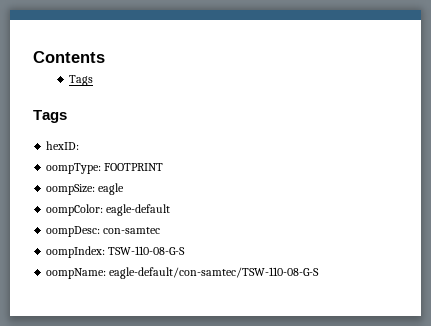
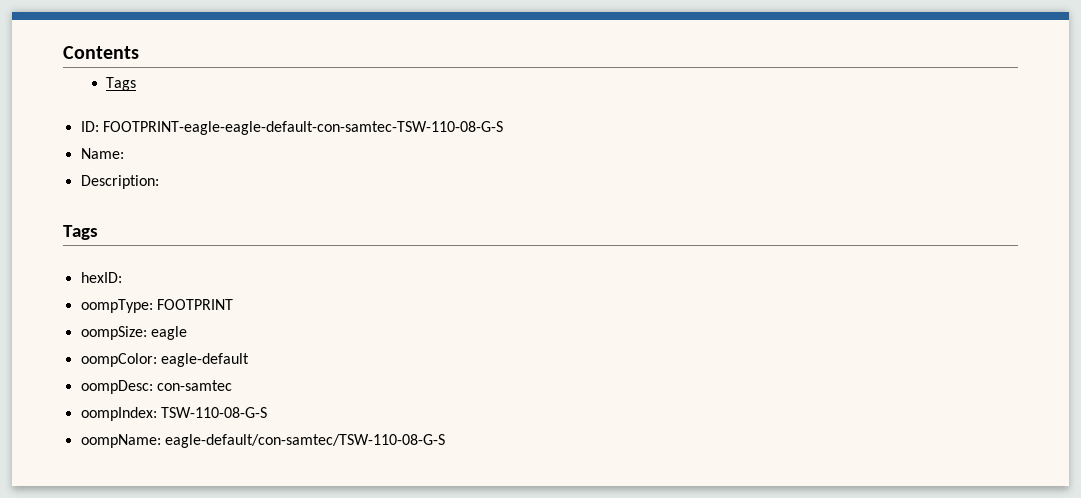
+ ID: FOOTPRINT-eagle-eagle-default-con-samtec-TSW-110-08-G-S
+ Name:
+ Description:

